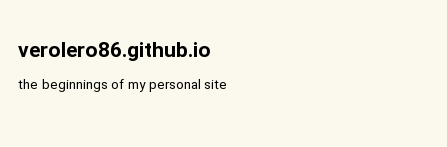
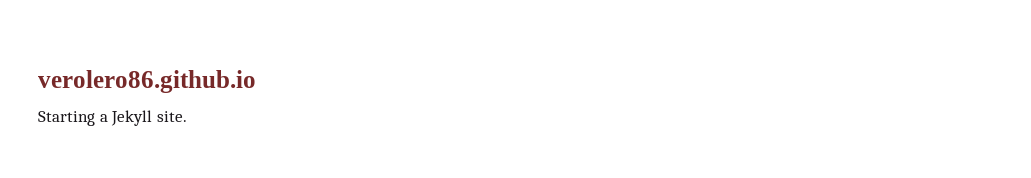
- the beginnings of my personal site
+ Starting a Jekyll site.

